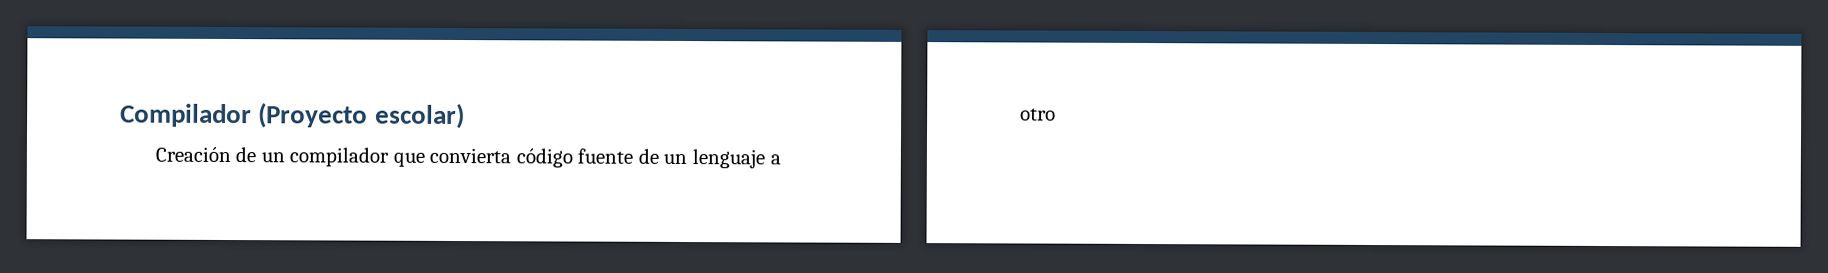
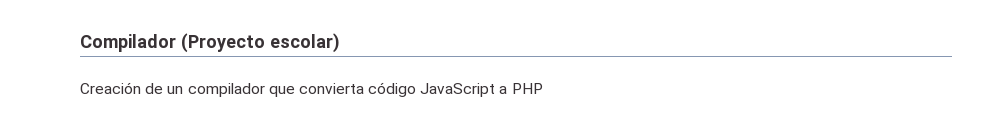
- Creación de un compilador que convierta código fuente de un lenguaje a otro
+ Creación de un compilador que convierta código JavaScript a PHP

